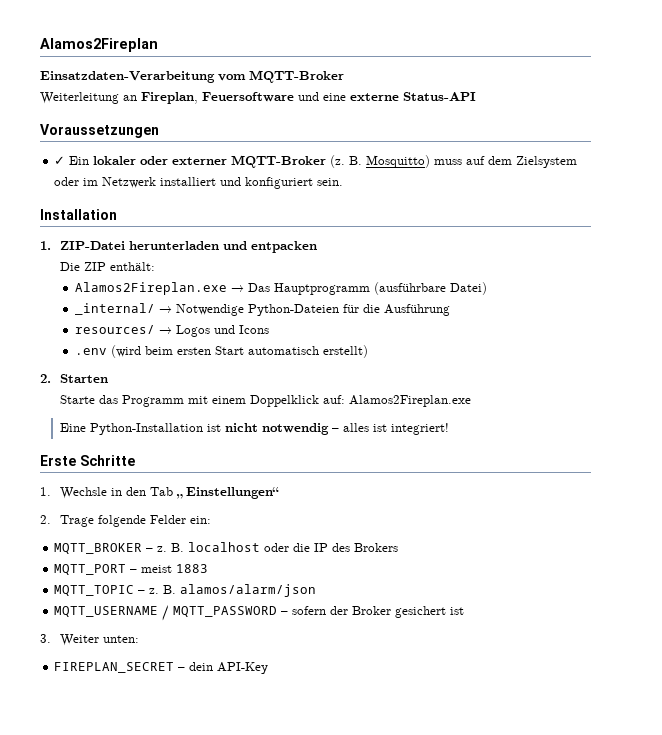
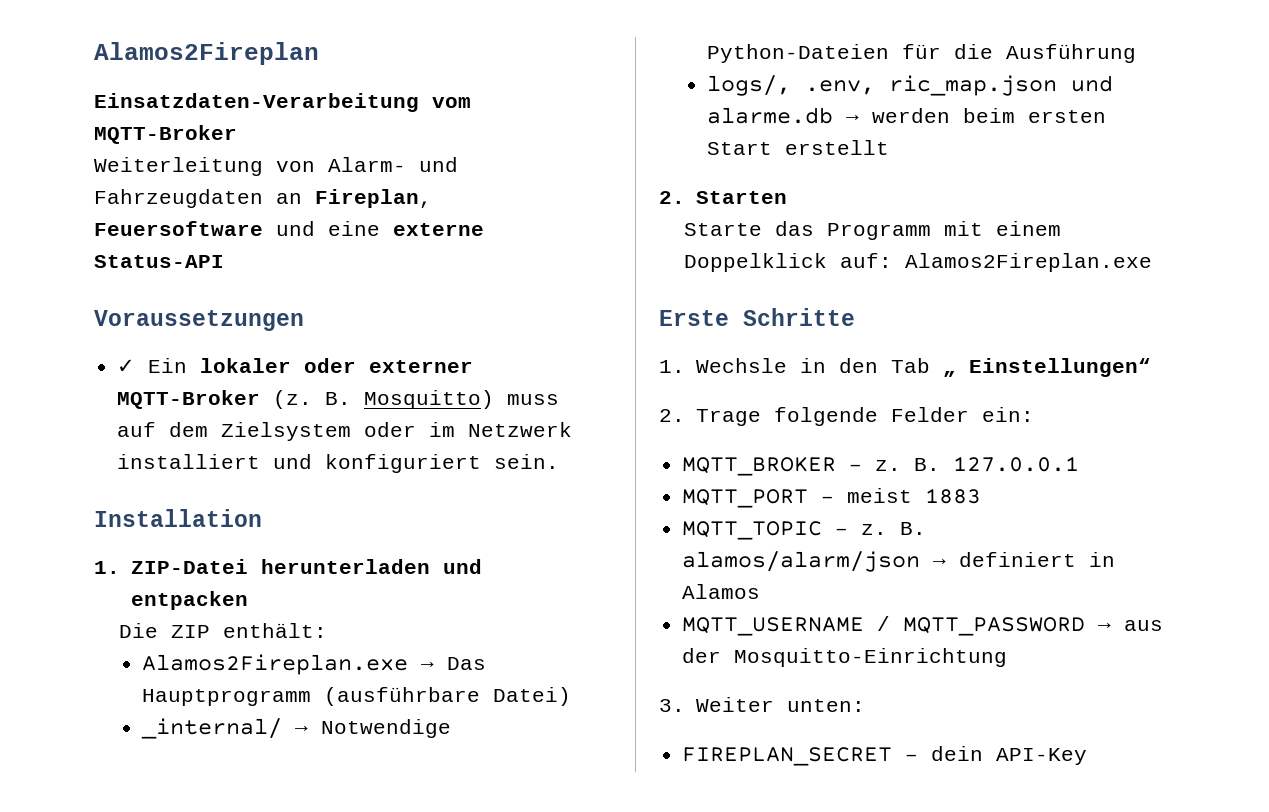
- Weiterleitung an Fireplan, Feuersoftware und eine externe Status-API
+ Weiterleitung von Alarm- und Fahrzeugdaten an Fireplan, Feuersoftware und eine externe Status-API
- resources/ → Logos und Icons
- .env (wird beim ersten Start automatisch erstellt)
+ logs/, .env, ric_map.json und alarme.db → werden beim ersten Start erstellt
- Eine Python-Installation ist nicht notwendig – alles ist integriert!
- B. localhost oder die IP des Brokers
+ B. 127.0.0.1
- B. alamos/alarm/json
+ B. alamos/alarm/json → definiert in Alamos
- MQTT_USERNAME / MQTT_PASSWORD – sofern der Broker gesichert ist
+ MQTT_USERNAME / MQTT_PASSWORD → aus der Mosquitto-Einrichtung

